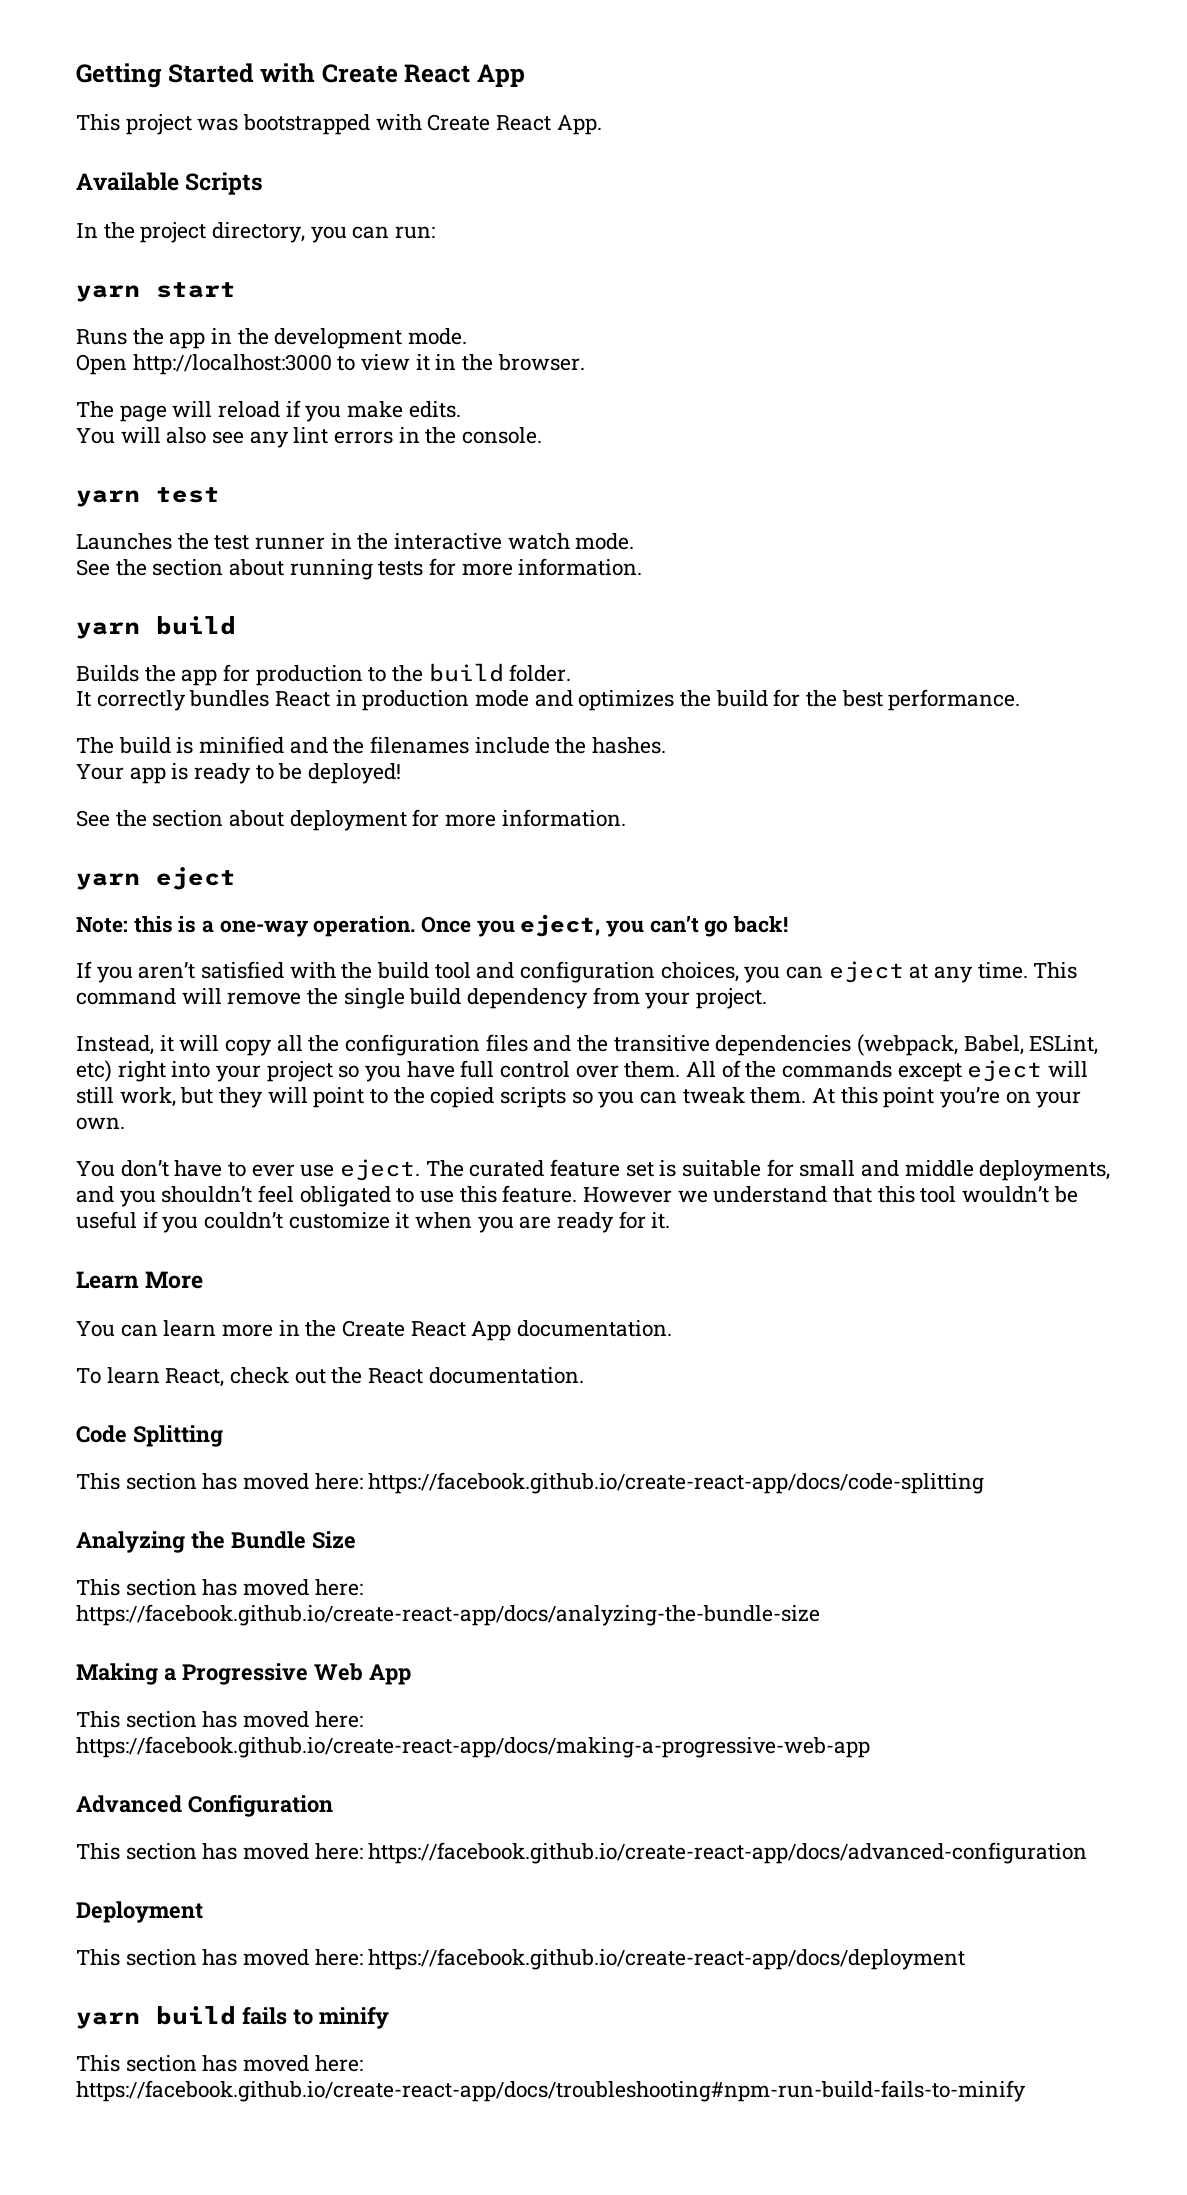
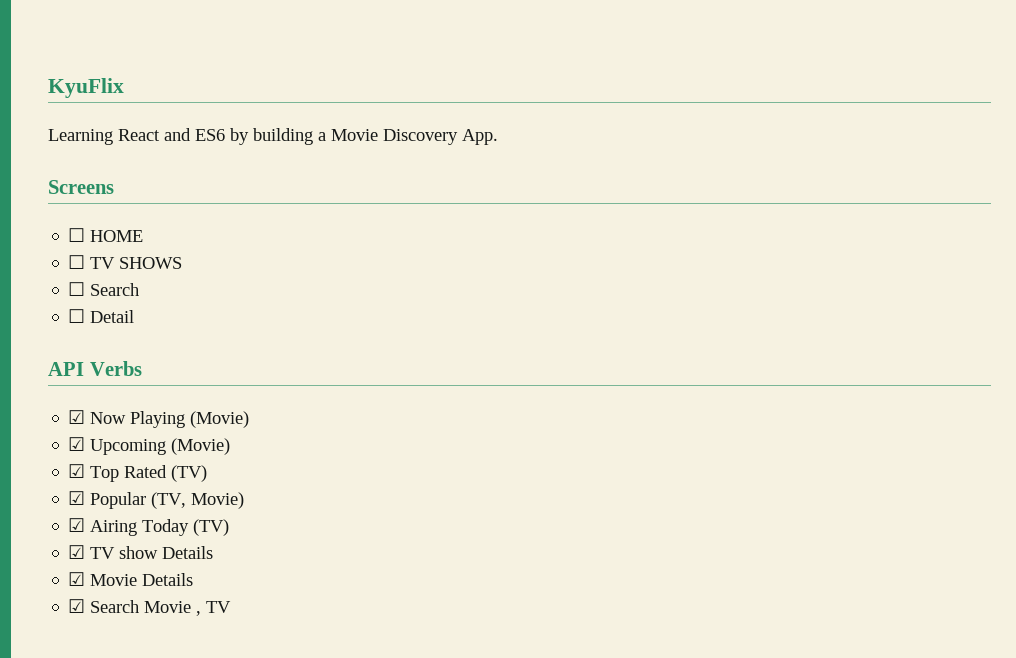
- Getting Started with Create React App
- This project was bootstrapped with Create React App.
- Available Scripts
- In the project directory, you can run:
- yarn start
- Runs the app in the development mode.
- Open http://localhost:3000 to view it in the browser.
- The page will reload if you make edits.
- You will also see any lint errors in the console.
- yarn test
- Launches the test runner in the interactive watch mode.
- See the section about running tests for more information.
- yarn build
- Builds the app for production to the build folder.
- It correctly bundles React in production mode and optimizes the build for the best performance.
- The build is minified and the filenames include the hashes.
- Your app is ready to be deployed!
- See the section about deployment for more information.
- yarn eject
- Note: this is a one-way operation. Once you eject, you can’t go back!
- If you aren’t satisfied with the build tool and configuration choices, you can eject at any time. This command will remove the single build dependency from your project.
- Instead, it will copy all the configuration files and the transitive dependencies (webpack, Babel, ESLint, etc) right into your project so you have full control over them. All of the commands except eject will still work, but they will point to the copied scripts so you can tweak them. At this point you’re on your own.
- You don’t have to ever use eject. The curated feature set is suitable for small and middle deployments, and you shouldn’t feel obligated to use this feature. However we understand that this tool wouldn’t be useful if you couldn’t customize it when you are ready for it.
- Learn More
- You can learn more in the Create React App documentation.
- To learn React, check out the React documentation.
- Code Splitting
- This section has moved here: https://facebook.github.io/create-react-app/docs/code-splitting
- Analyzing the Bundle Size
- This section has moved here: https://facebook.github.io/create-react-app/docs/analyzing-the-bundle-size
- Making a Progressive Web App
- This section has moved here: https://facebook.github.io/create-react-app/docs/making-a-progressive-web-app
- Advanced Configuration
- This section has moved here: https://facebook.github.io/create-react-app/docs/advanced-configuration
- Deployment
- This section has moved here: https://facebook.github.io/create-react-app/docs/deployment
- yarn build fails to minify
- This section has moved here: https://facebook.github.io/create-react-app/docs/troubleshooting#npm-run-build-fails-to-minify
+ KyuFlix
+ Learning React and ES6 by building a Movie Discovery App.
+ Screens
+ ☐ HOME
+ ☐ TV SHOWS
+ ☐ Search
+ ☐ Detail
+ API Verbs
+ ☑ Now Playing (Movie)
+ ☑ Upcoming (Movie)
+ ☑ Top Rated (TV)
+ ☑ Popular (TV, Movie)
+ ☑ Airing Today (TV)
+ ☑ TV show Details
+ ☑ Movie Details
+ ☑ Search Movie , TV

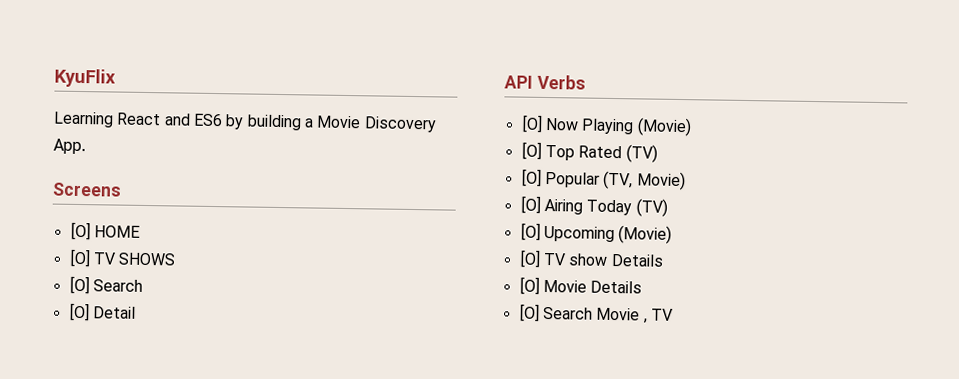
- ☐ HOME
+ [O] HOME
- ☐ TV SHOWS
- ☐ Search
+ [O] TV SHOWS
+ [O] Search
- ☐ Detail
+ [O] Detail
- ☑ Now Playing (Movie)
+ [O] Now Playing (Movie)
- ☑ Upcoming (Movie)
- ☑ Top Rated (TV)
+ [O] Top Rated (TV)
- ☑ Popular (TV, Movie)
+ [O] Popular (TV, Movie)
- ☑ Airing Today (TV)
+ [O] Airing Today (TV)
- ☑ TV show Details
+ [O] Upcoming (Movie)
+ [O] TV show Details
- ☑ Movie Details
+ [O] Movie Details
- ☑ Search Movie , TV
+ [O] Search Movie , TV

